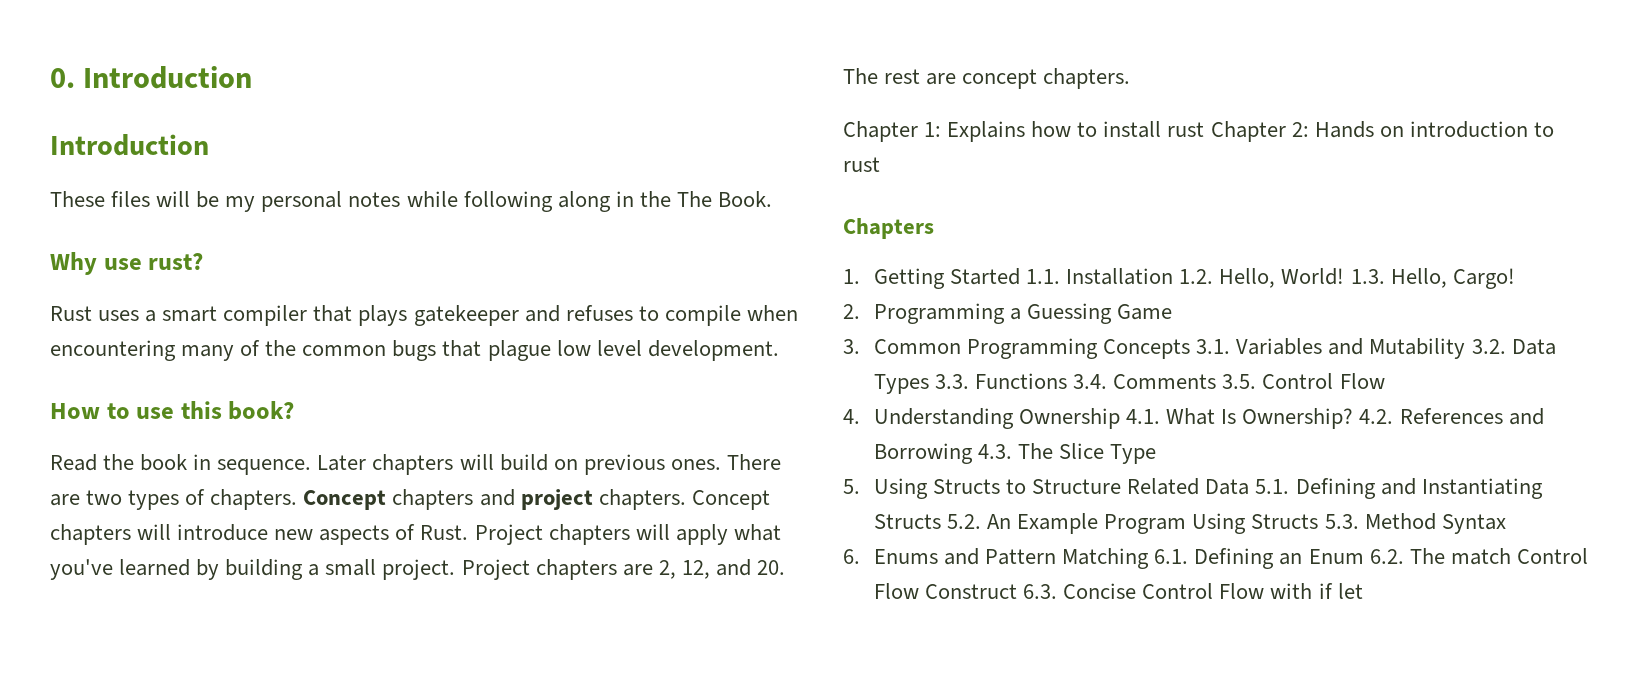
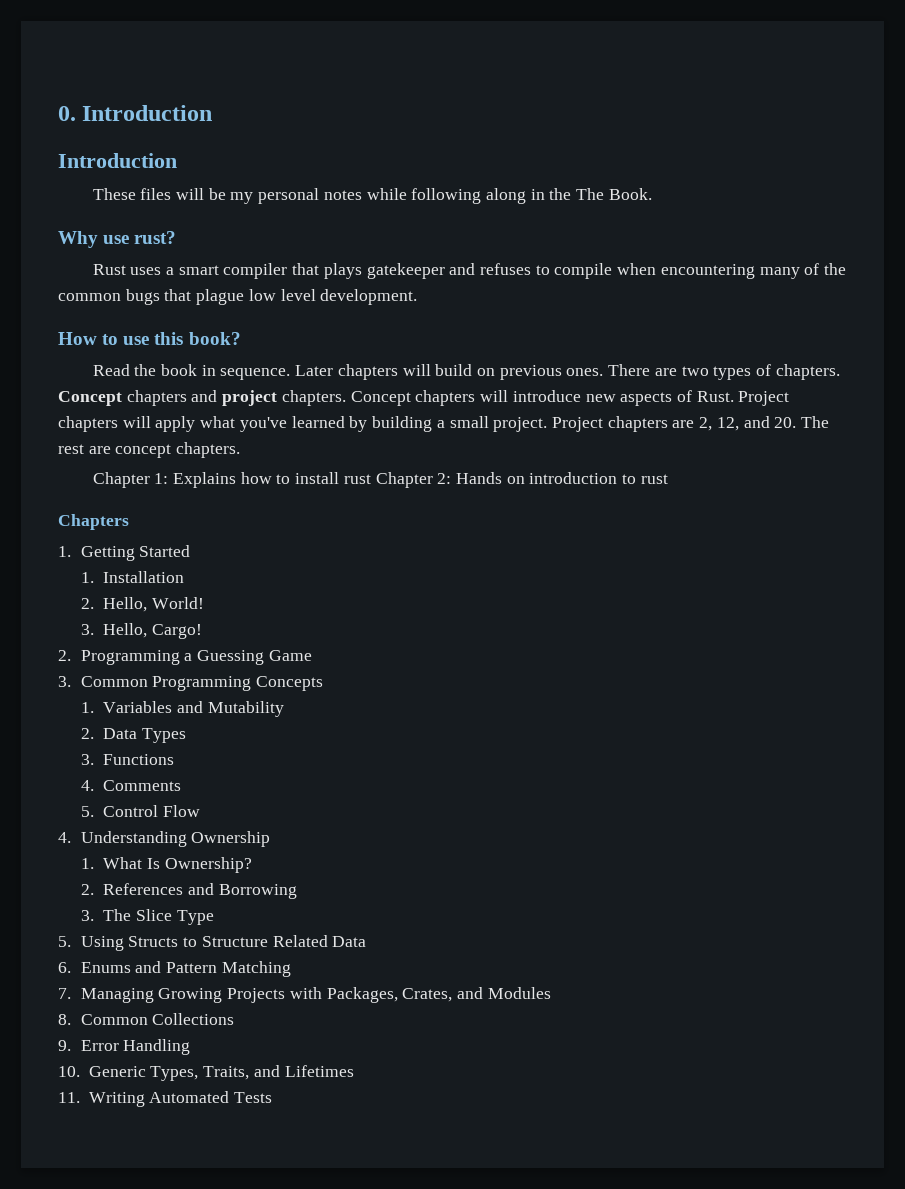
- 1. Getting Started 1.1. Installation 1.2. Hello, World! 1.3. Hello, Cargo!
+ 1. Getting Started
+ 1. Installation
+ 2. Hello, World!
+ 3. Hello, Cargo!
- 3. Common Programming Concepts 3.1. Variables and Mutability 3.2. Data Types 3.3. Functions 3.4. Comments 3.5. Control Flow
+ 3. Common Programming Concepts
+ 1. Variables and Mutability
+ 2. Data Types
+ 3. Functions
+ 4. Comments
+ 5. Control Flow
- 4. Understanding Ownership 4.1. What Is Ownership? 4.2. References and Borrowing 4.3. The Slice Type
+ 4. Understanding Ownership
+ 1. What Is Ownership?
+ 2. References and Borrowing
+ 3. The Slice Type
- 5. Using Structs to Structure Related Data 5.1. Defining and Instantiating Structs 5.2. An Example Program Using Structs 5.3. Method Syntax
+ 5. Using Structs to Structure Related Data
- 6. Enums and Pattern Matching 6.1. Defining an Enum 6.2. The match Control Flow Construct 6.3. Concise Control Flow with if let
+ 6. Enums and Pattern Matching
+ 7. Managing Growing Projects with Packages, Crates, and Modules
+ 8. Common Collections
+ 9. Error Handling
+ 10. Generic Types, Traits, and Lifetimes
+ 11. Writing Automated Tests

